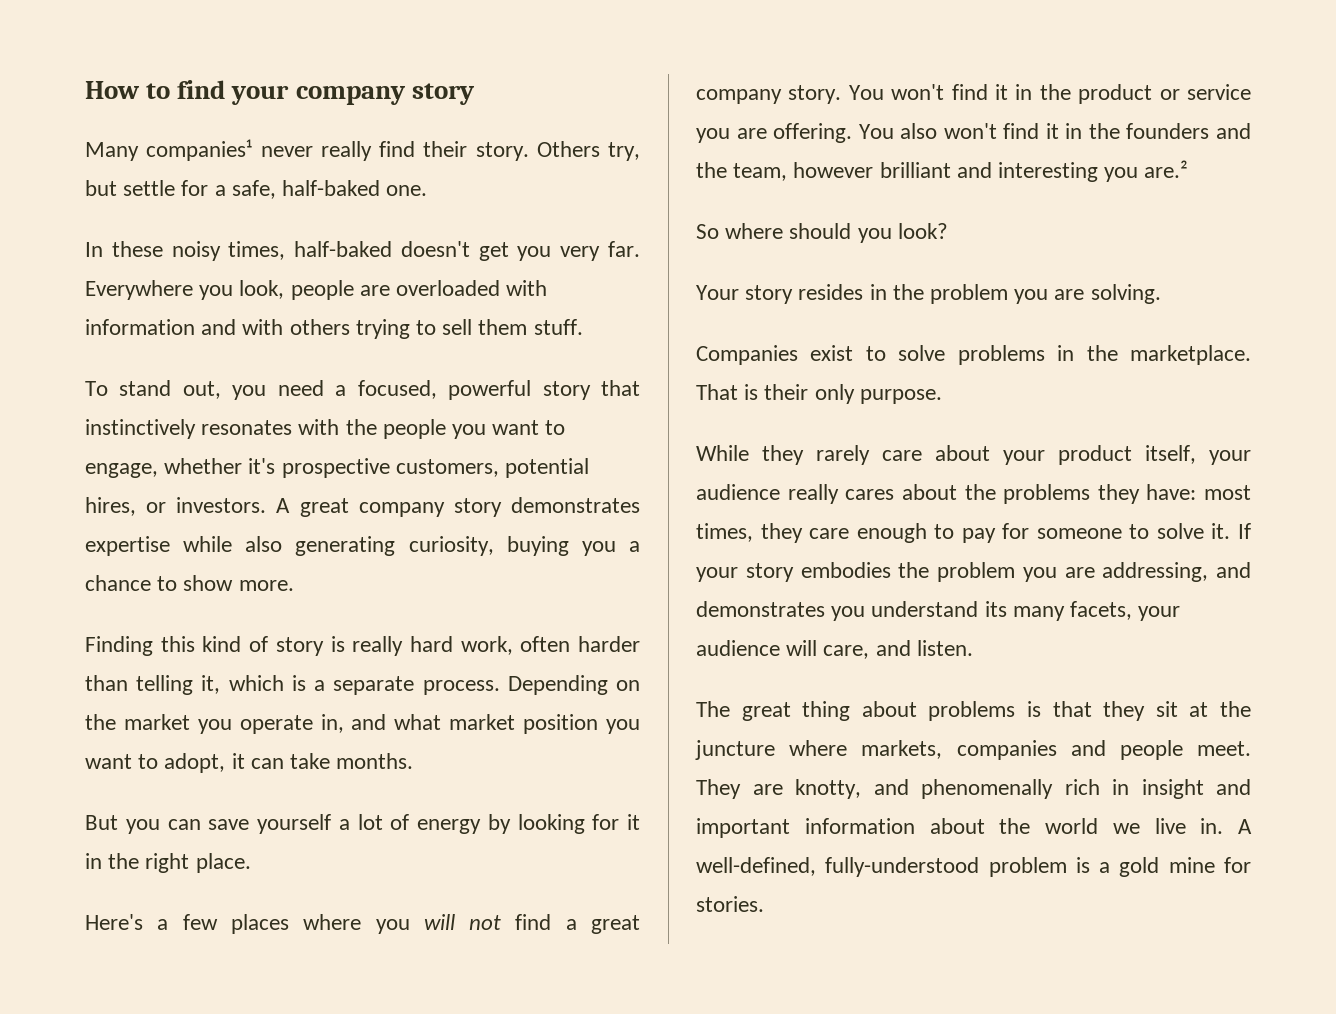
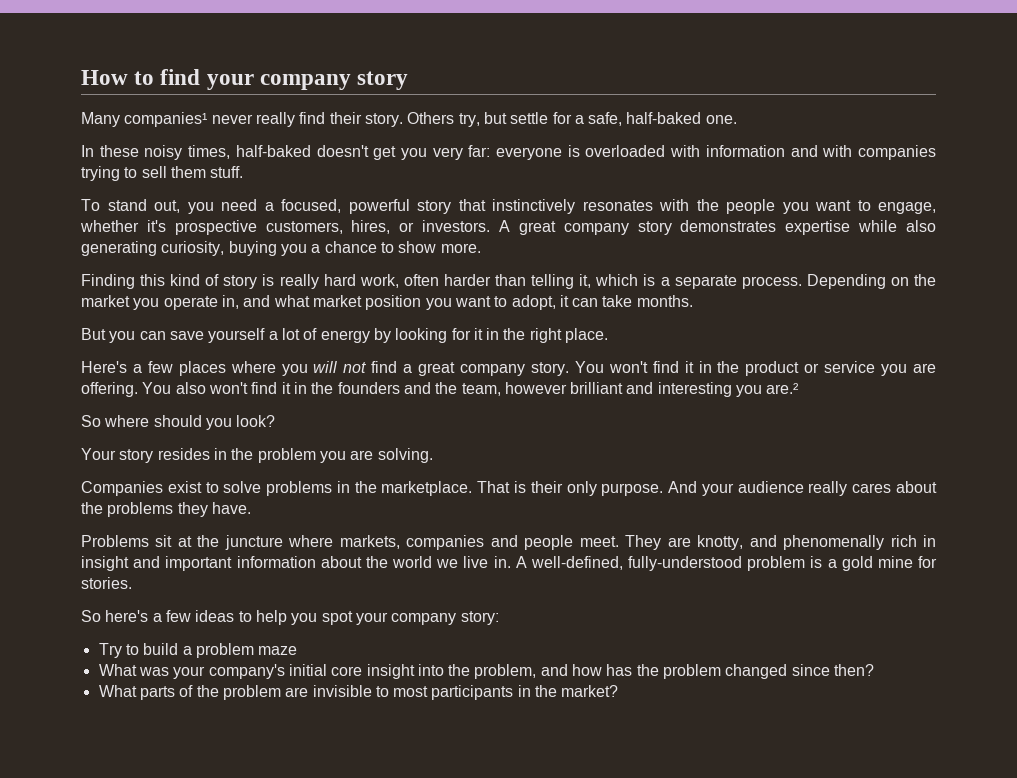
- In these noisy times, half-baked doesn't get you very far. Everywhere you look, people are overloaded with information and with others trying to sell them stuff.
+ In these noisy times, half-baked doesn't get you very far: everyone is overloaded with information and with companies trying to sell them stuff.
- To stand out, you need a focused, powerful story that instinctively resonates with the people you want to engage, whether it's prospective customers, potential hires, or investors.
+ To stand out, you need a focused, powerful story that instinctively resonates with the people you want to engage, whether it's prospective customers, hires, or investors.
- That is their only purpose.
- While they rarely care about your product itself, your audience really cares about the problems they have: most times, they care enough to pay for someone to solve it. If your story embodies the problem you are addressing, and demonstrates you understand its many facets, your audience will care, and listen.
- The great thing about problems is that they sit at the juncture where markets, companies and people meet.
+ That is their only purpose. And your audience really cares about the problems they have.
+ Problems sit at the juncture where markets, companies and people meet.
+ So here's a few ideas to help you spot your company story:
+ Try to build a problem maze
+ What was your company's initial core insight into the problem, and how has the problem changed since then?
+ What parts of the problem are invisible to most participants in the market?

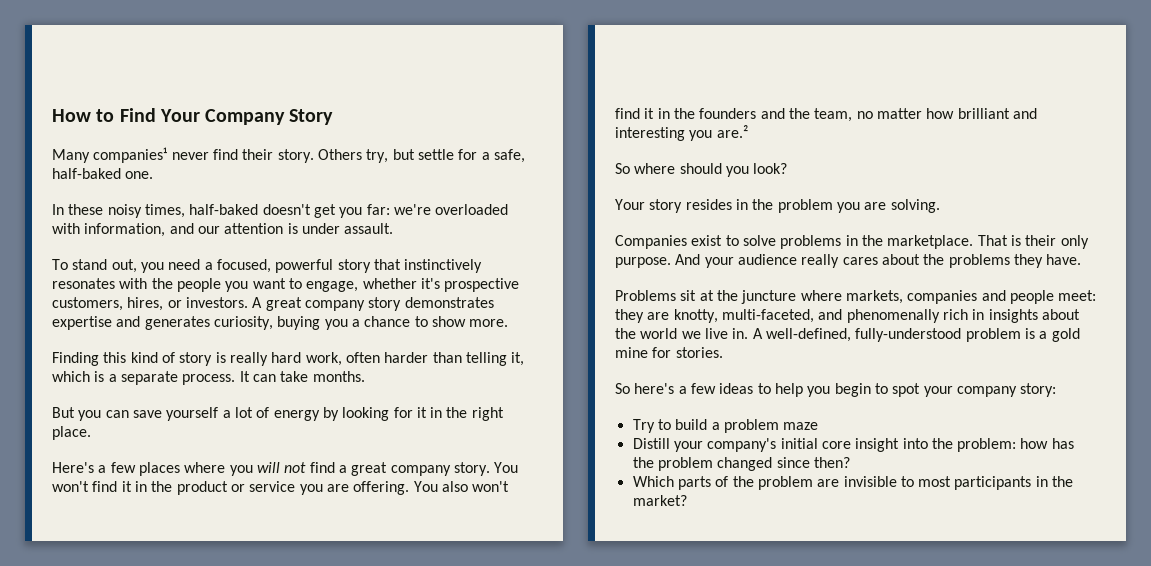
- How to find your company story
+ How to Find Your Company Story
- Many companies¹ never really find their story.
+ Many companies¹ never find their story.
- In these noisy times, half-baked doesn't get you very far: everyone is overloaded with information and with companies trying to sell them stuff.
+ In these noisy times, half-baked doesn't get you far: we're overloaded with information, and our attention is under assault.
- A great company story demonstrates expertise while also generating curiosity, buying you a chance to show more.
+ A great company story demonstrates expertise and generates curiosity, buying you a chance to show more.
- Depending on the market you operate in, and what market position you want to adopt, it can take months.
+ It can take months.
- You also won't find it in the founders and the team, however brilliant and interesting you are.²
+ You also won't find it in the founders and the team, no matter how brilliant and interesting you are.²
- Problems sit at the juncture where markets, companies and people meet. They are knotty, and phenomenally rich in insight and important information about the world we live in.
+ Problems sit at the juncture where markets, companies and people meet: they are knotty, multi-faceted, and phenomenally rich in insights about the world we live in.
- So here's a few ideas to help you spot your company story:
+ So here's a few ideas to help you begin to spot your company story:
- What was your company's initial core insight into the problem, and how has the problem changed since then?
+ Distill your company's initial core insight into the problem: how has the problem changed since then?
- What parts of the problem are invisible to most participants in the market?
+ Which parts of the problem are invisible to most participants in the market?

